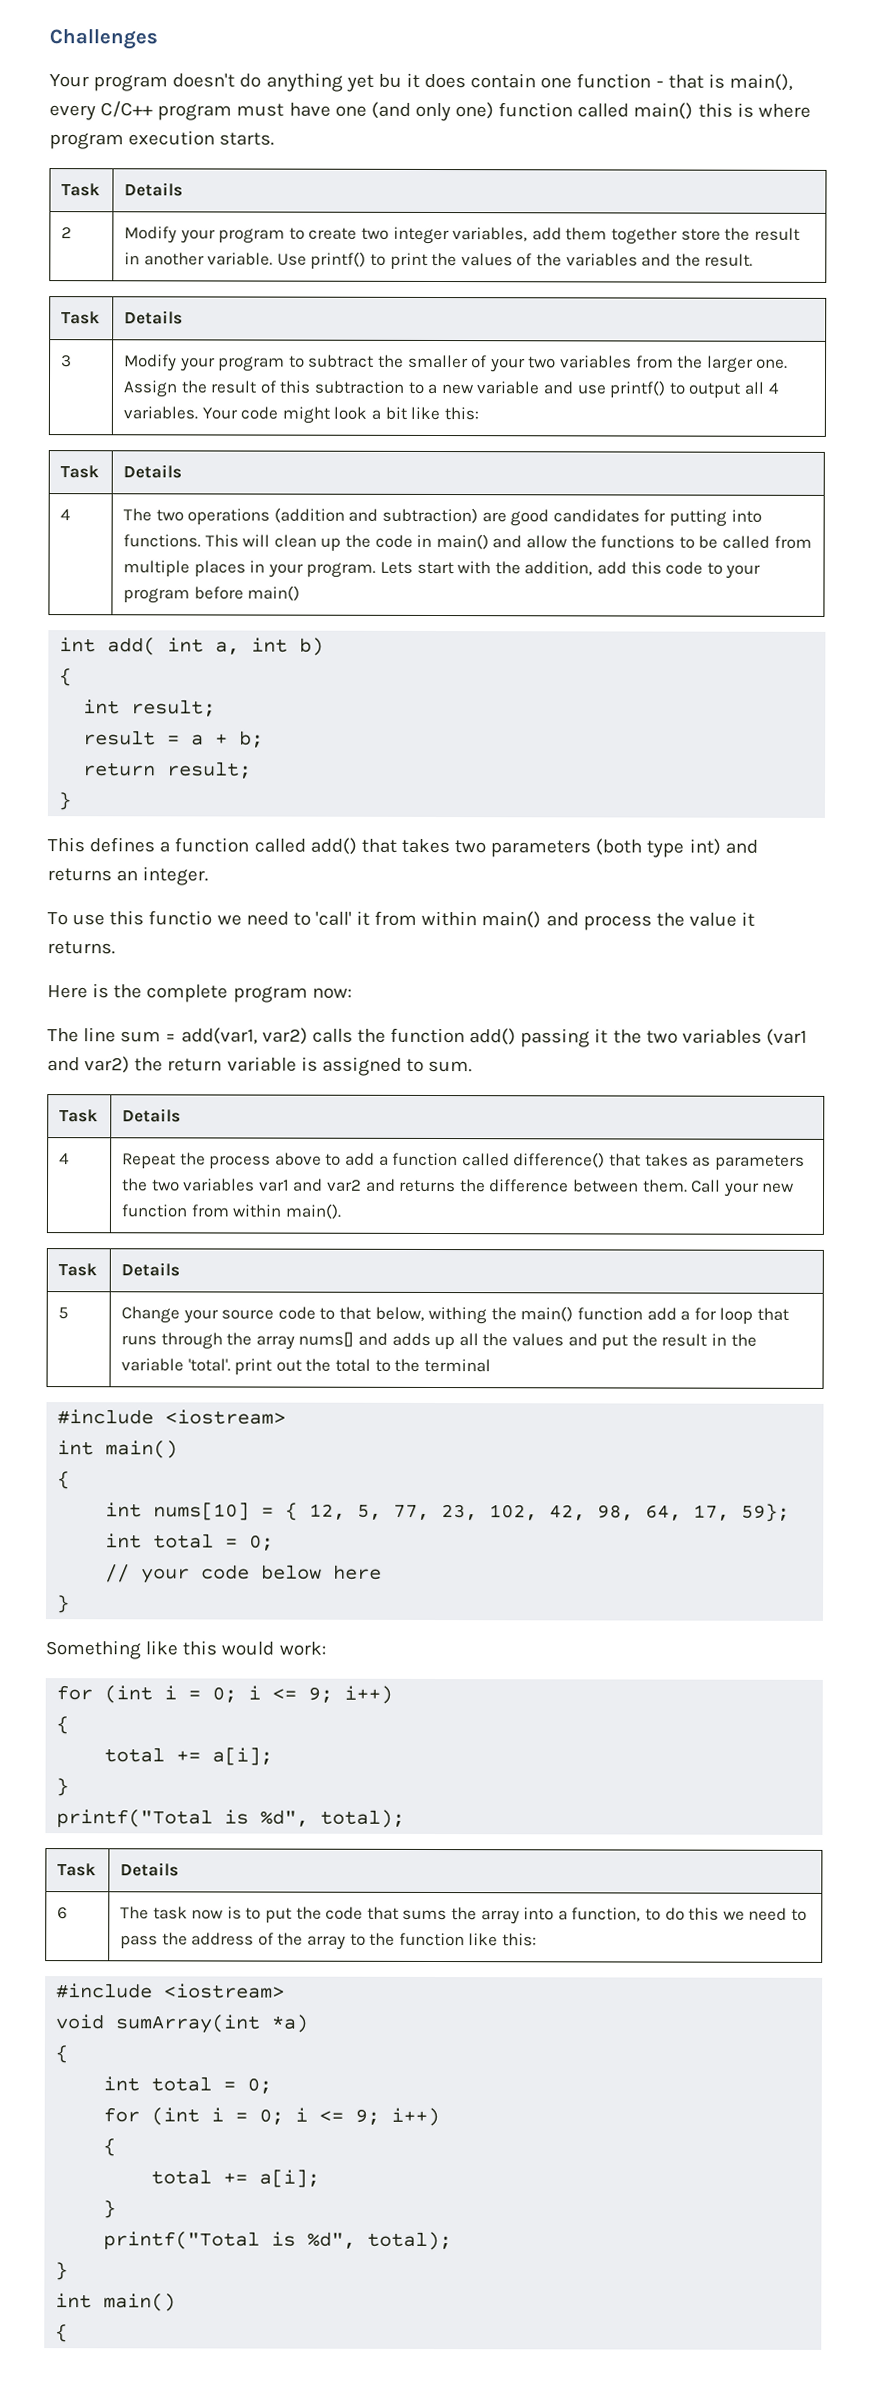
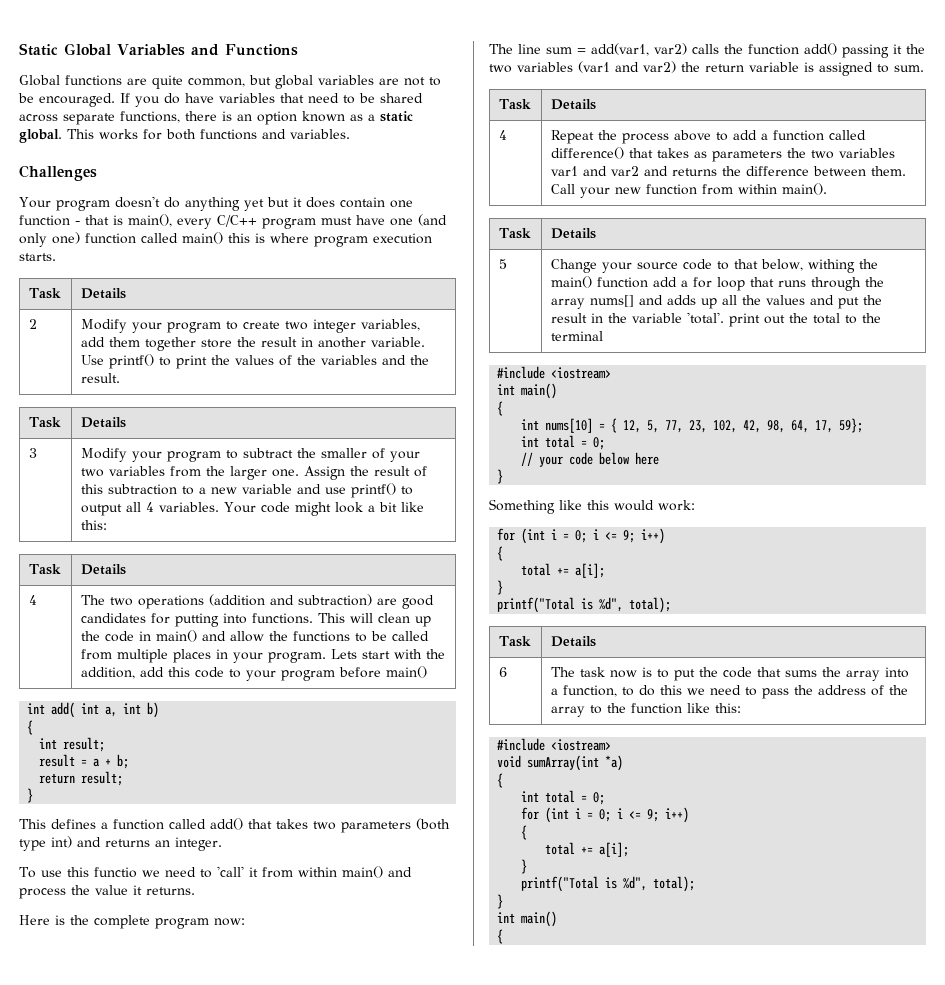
+ Static Global Variables and Functions
+ Global functions are quite common, but global variables are not to be encouraged. If you do have variables that need to be shared across separate functions, there is an option known as a static global. This works for both functions and variables.
- Your program doesn't do anything yet bu it does contain one function - that is main(), every C/C++ program must have one (and only one) function called main() this is where program execution starts.
+ Your program doesn't do anything yet but it does contain one function - that is main(), every C/C++ program must have one (and only one) function called main() this is where program execution starts.

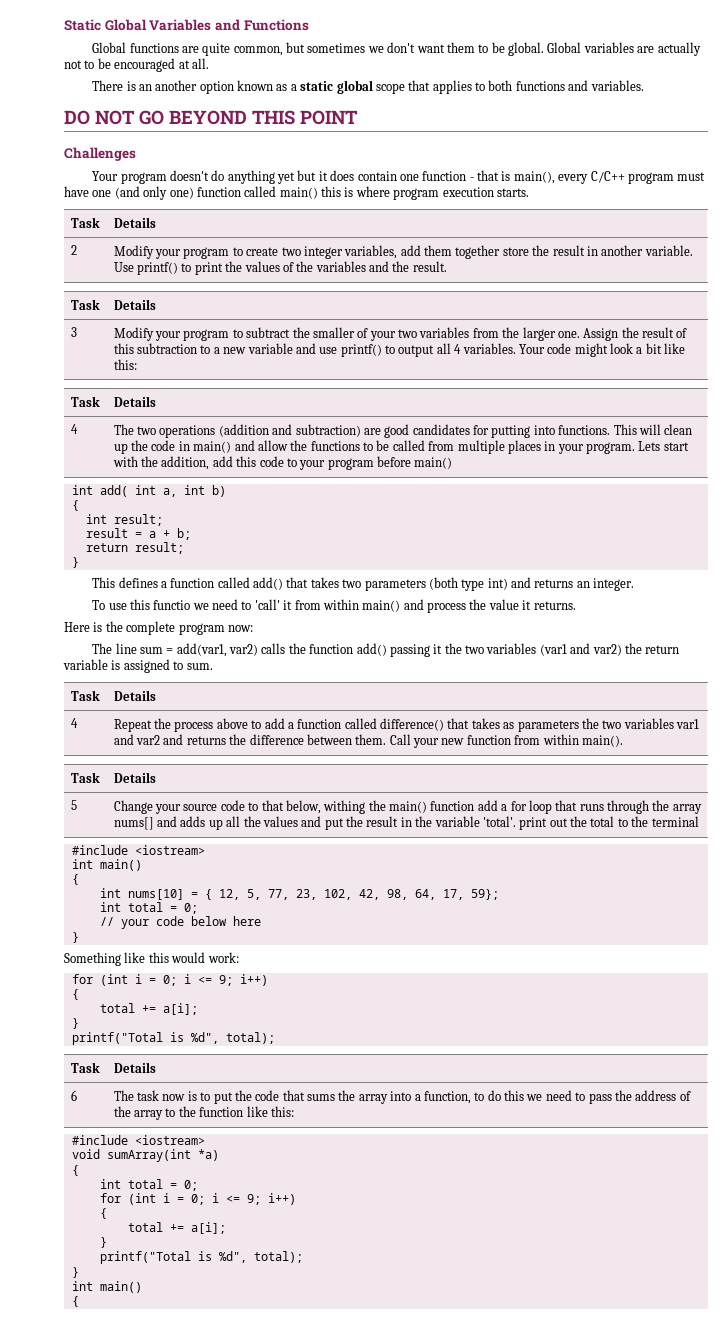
- Global functions are quite common, but global variables are not to be encouraged. If you do have variables that need to be shared across separate functions, there is an option known as a static global. This works for both functions and variables.
+ Global functions are quite common, but sometimes we don't want them to be global. Global variables are actually not to be encouraged at all.
+ There is an another option known as a static global scope that applies to both functions and variables.
+ DO NOT GO BEYOND THIS POINT

